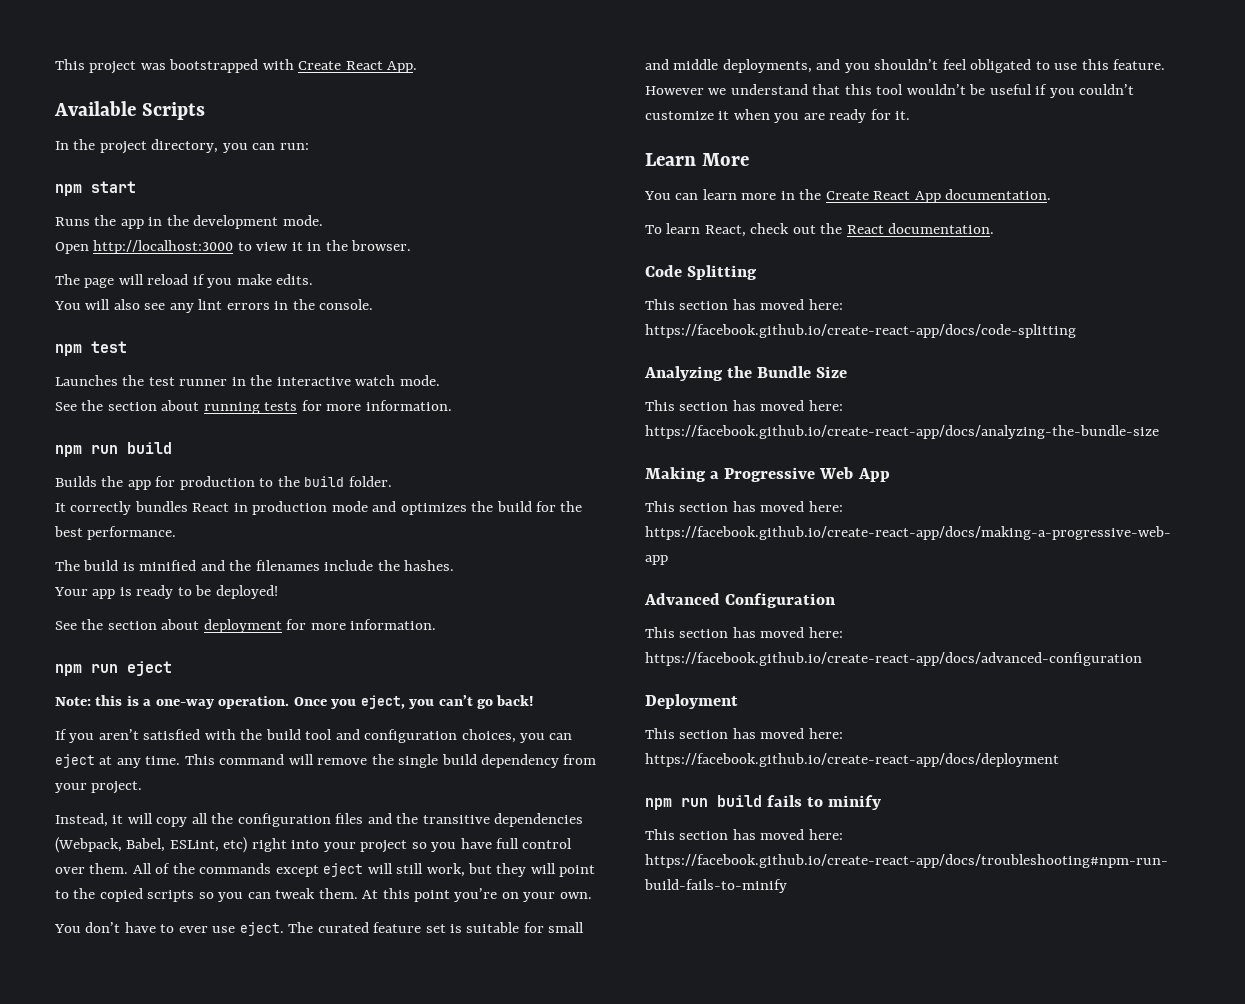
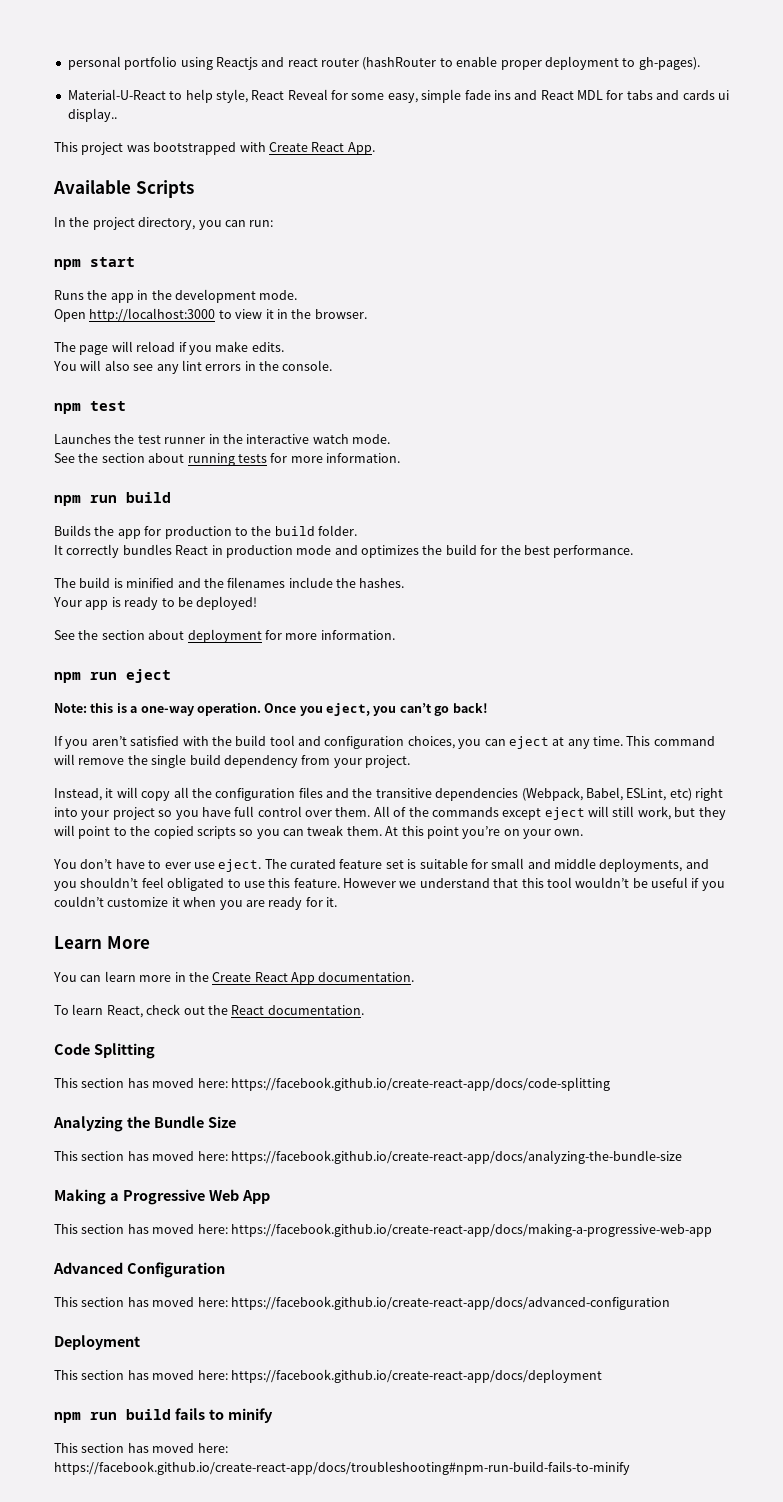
+ personal portfolio using Reactjs and react router (hashRouter to enable proper deployment to gh-pages).
+ Material-U-React to help style, React Reveal for some easy, simple fade ins and React MDL for tabs and cards ui display..

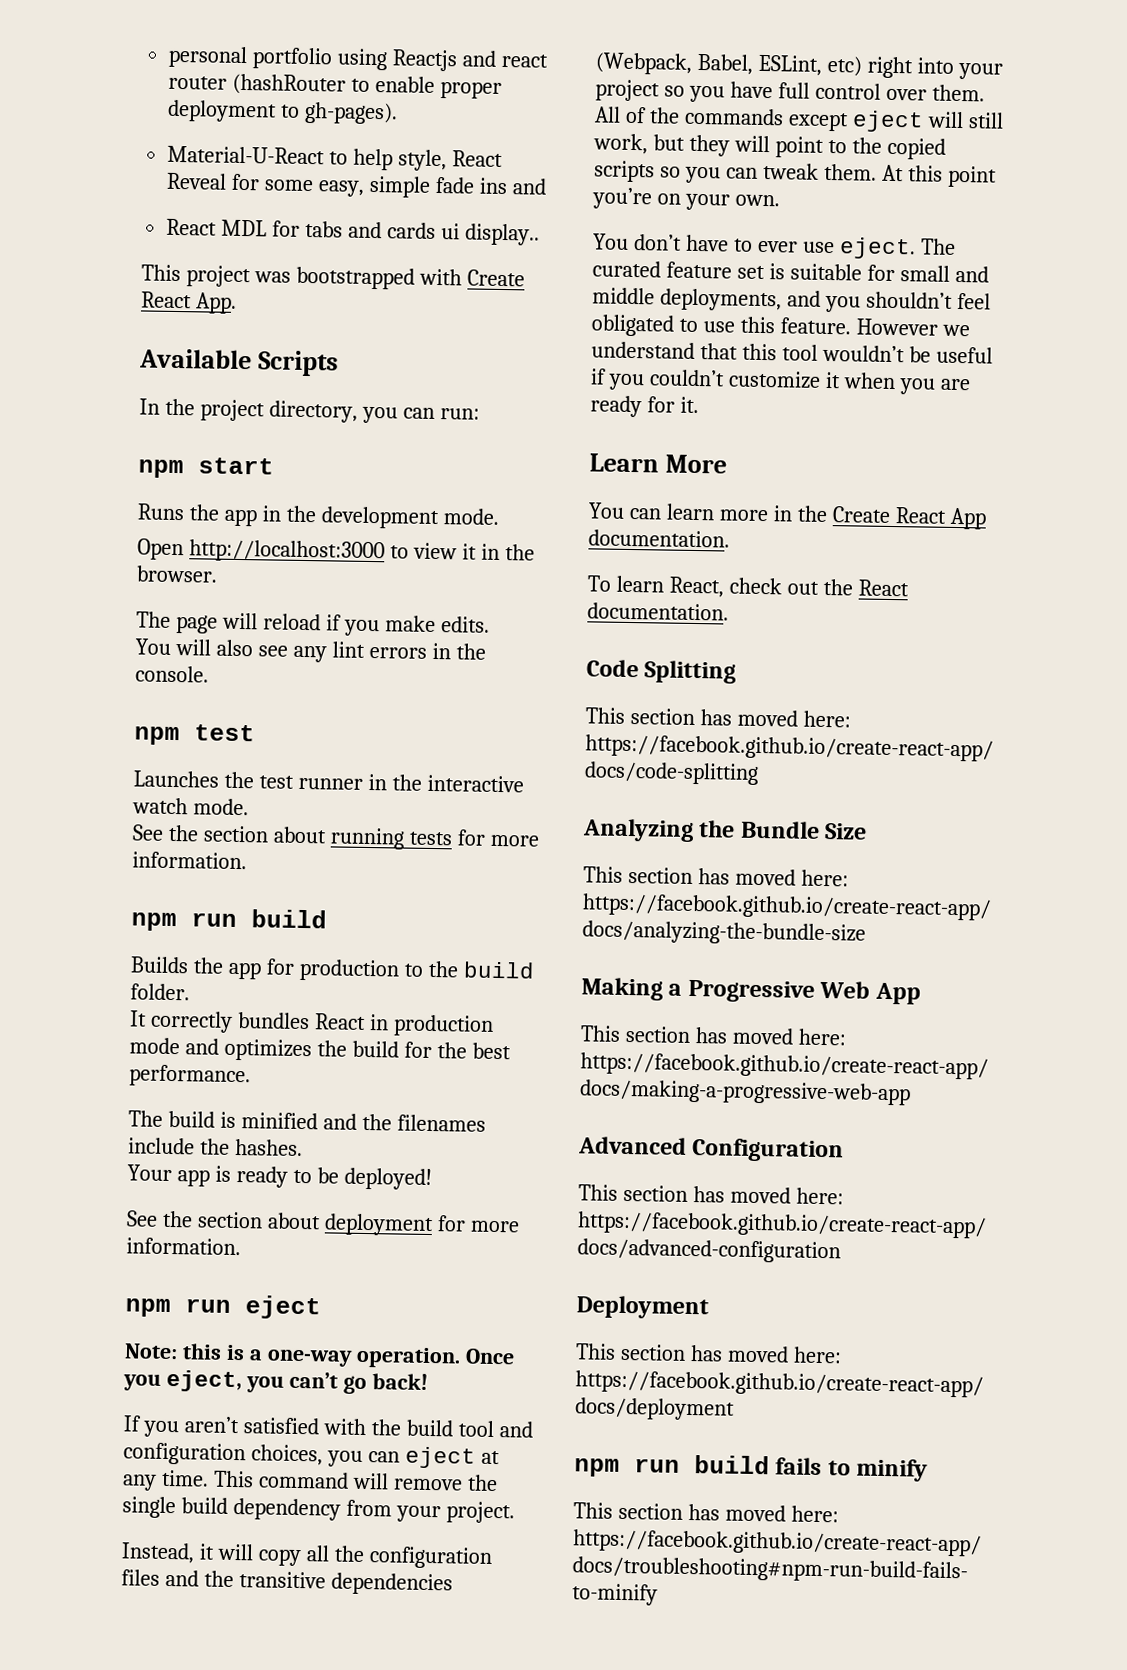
- Material-U-React to help style, React Reveal for some easy, simple fade ins and React MDL for tabs and cards ui display..
+ Material-U-React to help style, React Reveal for some easy, simple fade ins and
+ React MDL for tabs and cards ui display..

